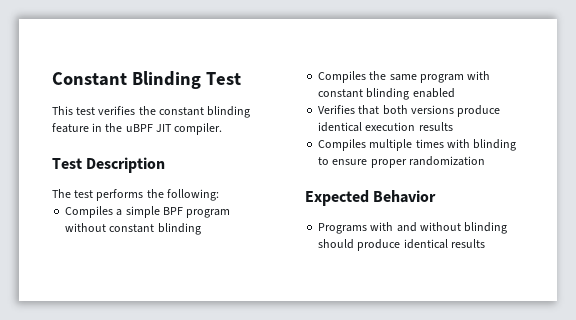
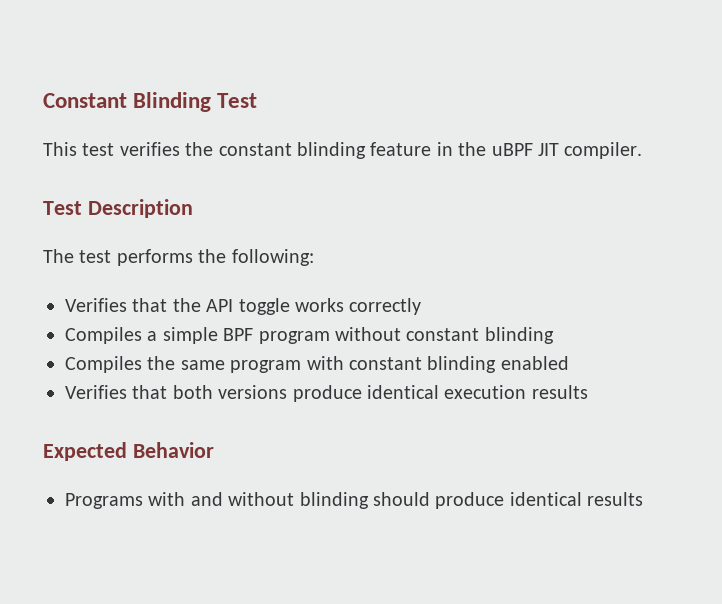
+ Verifies that the API toggle works correctly
- Compiles multiple times with blinding to ensure proper randomization

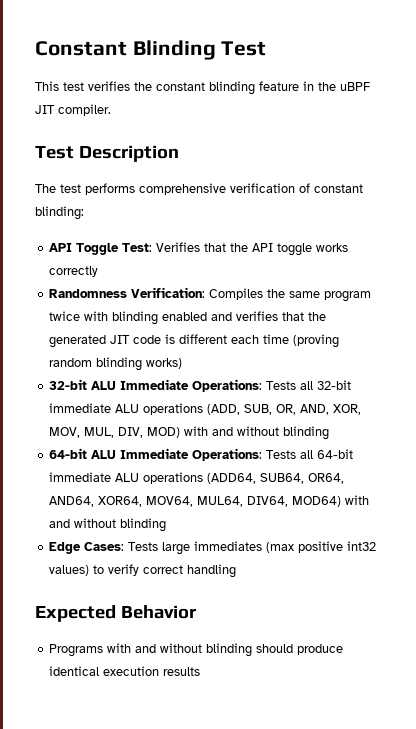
- The test performs the following:
- Verifies that the API toggle works correctly
+ The test performs comprehensive verification of constant blinding:
+ API Toggle Test: Verifies that the API toggle works correctly
- Compiles a simple BPF program without constant blinding
- Compiles the same program with constant blinding enabled
- Verifies that both versions produce identical execution results
+ Randomness Verification: Compiles the same program twice with blinding enabled and verifies that the generated JIT code is different each time (proving random blinding works)
+ 32-bit ALU Immediate Operations: Tests all 32-bit immediate ALU operations (ADD, SUB, OR, AND, XOR, MOV, MUL, DIV, MOD) with and without blinding
+ 64-bit ALU Immediate Operations: Tests all 64-bit immediate ALU operations (ADD64, SUB64, OR64, AND64, XOR64, MOV64, MUL64, DIV64, MOD64) with and without blinding
+ Edge Cases: Tests large immediates (max positive int32 values) to verify correct handling
- Programs with and without blinding should produce identical results
+ Programs with and without blinding should produce identical execution results

